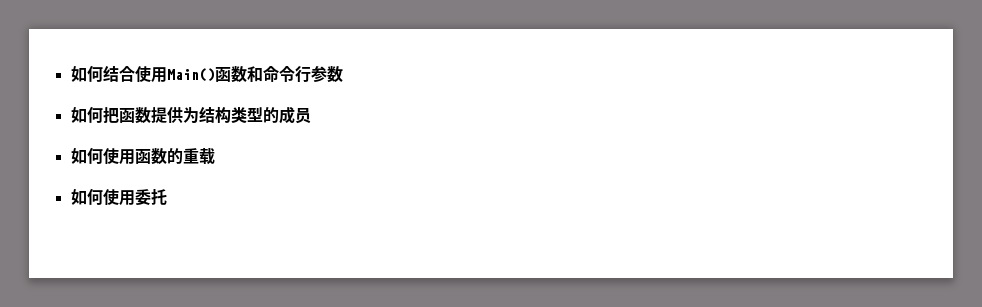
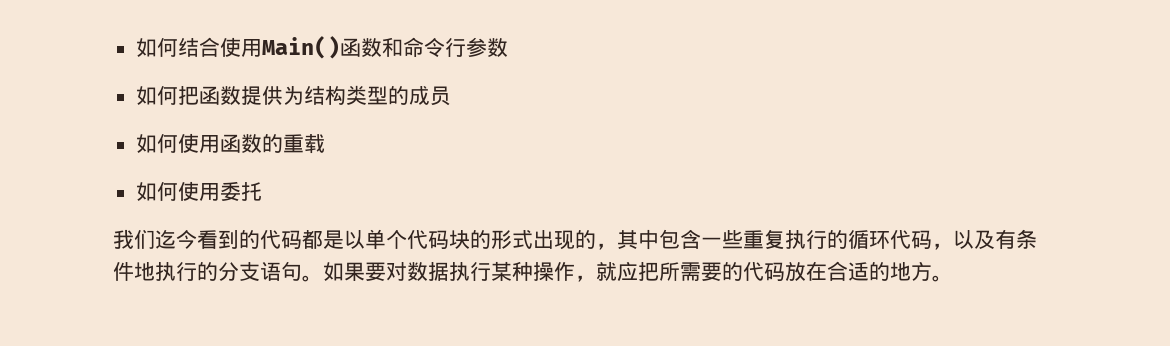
+ 我们迄今看到的代码都是以单个代码块的形式出现的，其中包含一些重复执行的循环代码，以及有条件地执行的分支语句。如果要对数据执行某种操作，就应把所需要的代码放在合适的地方。

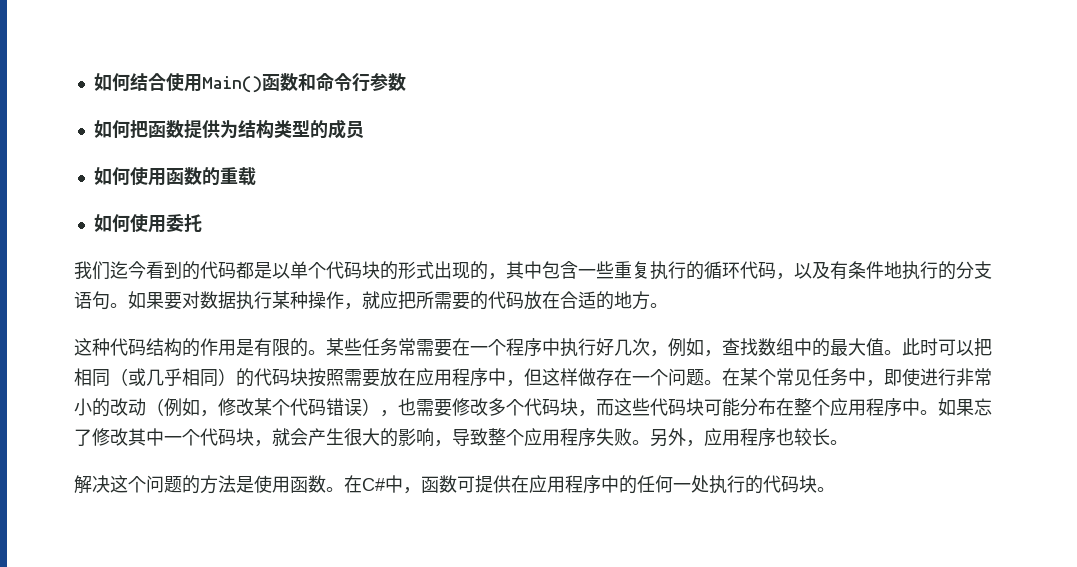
+ 这种代码结构的作用是有限的。某些任务常需要在一个程序中执行好几次，例如，查找数组中的最大值。此时可以把相同（或几乎相同）的代码块按照需要放在应用程序中，但这样做存在一个问题。在某个常见任务中，即使进行非常小的改动（例如，修改某个代码错误），也需要修改多个代码块，而这些代码块可能分布在整个应用程序中。如果忘了修改其中一个代码块，就会产生很大的影响，导致整个应用程序失败。另外，应用程序也较长。
+ 解决这个问题的方法是使用函数。在C#中，函数可提供在应用程序中的任何一处执行的代码块。

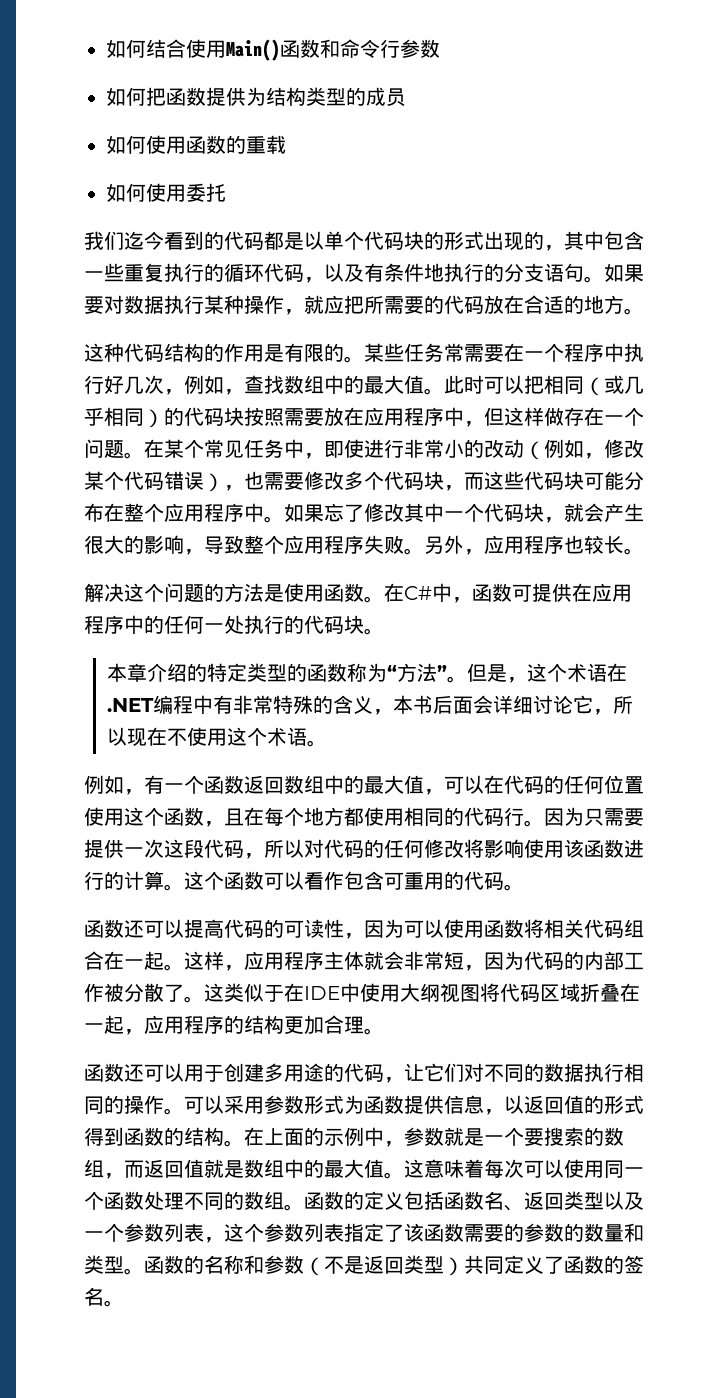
+ 本章介绍的特定类型的函数称为“方法”。但是，这个术语在.NET编程中有非常特殊的含义，本书后面会详细讨论它，所以现在不使用这个术语。
+ 例如，有一个函数返回数组中的最大值，可以在代码的任何位置使用这个函数，且在每个地方都使用相同的代码行。因为只需要提供一次这段代码，所以对代码的任何修改将影响使用该函数进行的计算。这个函数可以看作包含可重用的代码。
+ 函数还可以提高代码的可读性，因为可以使用函数将相关代码组合在一起。这样，应用程序主体就会非常短，因为代码的内部工作被分散了。这类似于在IDE中使用大纲视图将代码区域折叠在一起，应用程序的结构更加合理。
+ 函数还可以用于创建多用途的代码，让它们对不同的数据执行相同的操作。可以采用参数形式为函数提供信息，以返回值的形式得到函数的结构。在上面的示例中，参数就是一个要搜索的数组，而返回值就是数组中的最大值。这意味着每次可以使用同一个函数处理不同的数组。函数的定义包括函数名、返回类型以及一个参数列表，这个参数列表指定了该函数需要的参数的数量和类型。函数的名称和参数（不是返回类型）共同定义了函数的签名。

